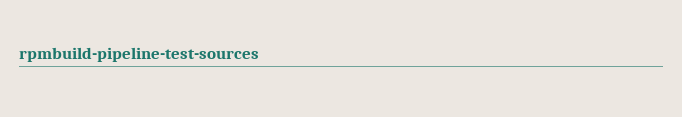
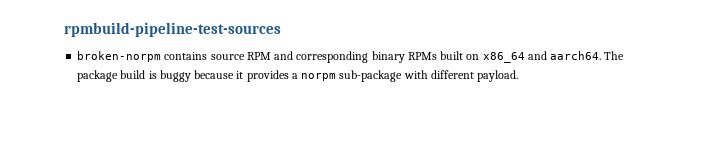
+ broken-norpm contains source RPM and corresponding binary RPMs built on x86_64 and aarch64. The package build is buggy because it provides a norpm sub-package with different payload.

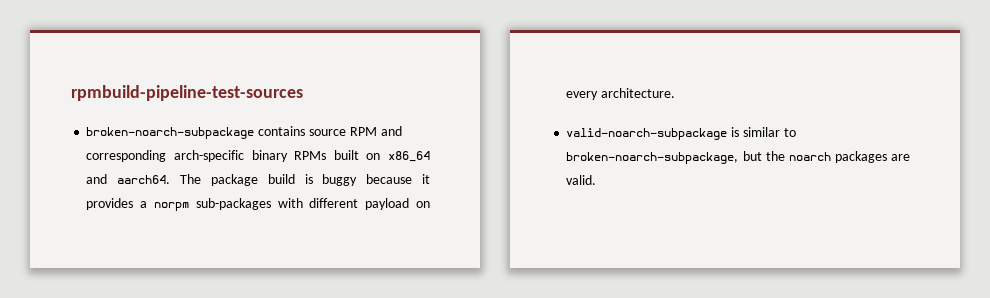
- broken-norpm contains source RPM and corresponding binary RPMs built on x86_64 and aarch64.
+ broken-noarch-subpackage contains source RPM and corresponding arch-specific binary RPMs built on x86_64 and aarch64.
- The package build is buggy because it provides a norpm sub-package with different payload.
+ The package build is buggy because it provides a norpm sub-packages with different payload on every architecture.
+ valid-noarch-subpackage is similar to broken-noarch-subpackage, but the noarch packages are valid.

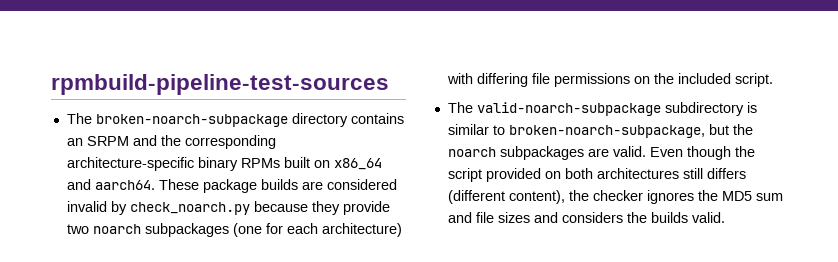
- broken-noarch-subpackage contains source RPM and corresponding arch-specific binary RPMs built on x86_64 and aarch64.
+ The broken-noarch-subpackage directory contains an SRPM and the corresponding architecture-specific binary RPMs built on x86_64 and aarch64.
- The package build is buggy because it provides a norpm sub-packages with different payload on every architecture.
- valid-noarch-subpackage is similar to broken-noarch-subpackage, but the noarch packages are valid.
+ These package builds are considered invalid by check_noarch.py because they provide two noarch subpackages (one for each architecture) with differing file permissions on the included script.
+ The valid-noarch-subpackage subdirectory is similar to broken-noarch-subpackage, but the noarch subpackages are valid.
+ Even though the script provided on both architectures still differs (different content), the checker ignores the MD5 sum and file sizes and considers the builds valid.

